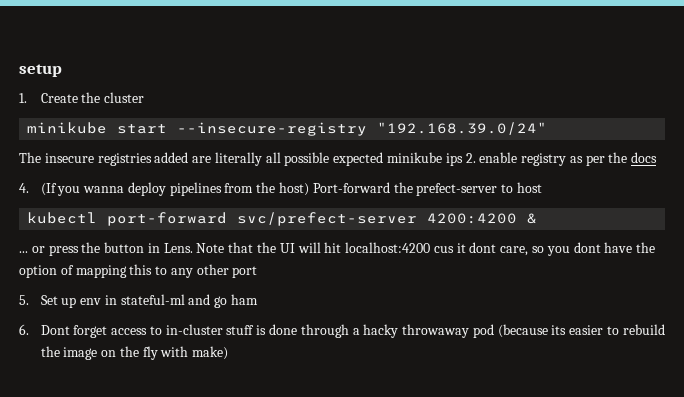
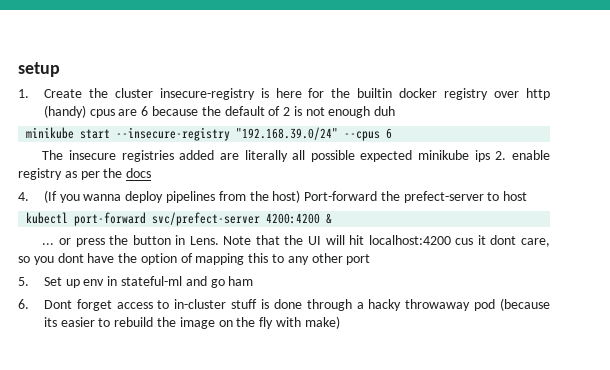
- 1. Create the cluster
+ 1. Create the cluster insecure-registry is here for the builtin docker registry over http (handy) cpus are 6 because the default of 2 is not enough duh
- minikube start --insecure-registry "192.168.39.0/24"
+ minikube start --insecure-registry "192.168.39.0/24" --cpus 6

